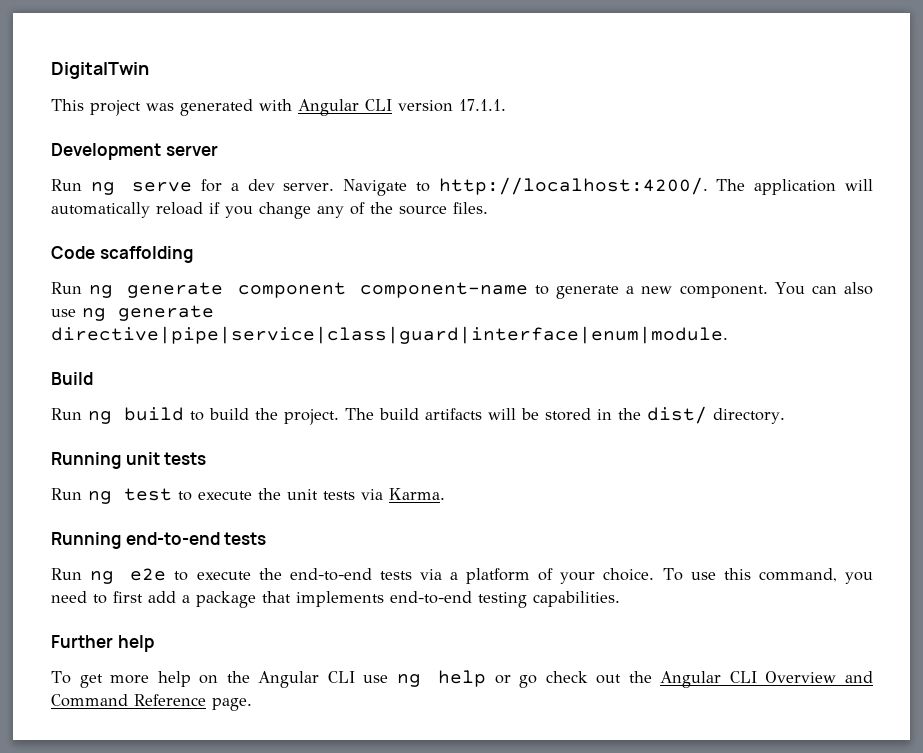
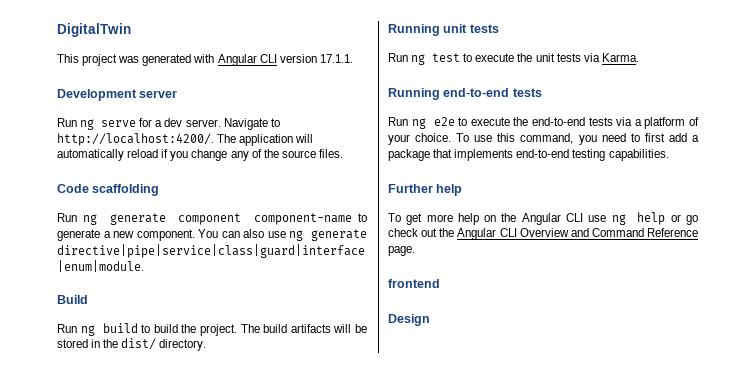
+ frontend
+ Design

